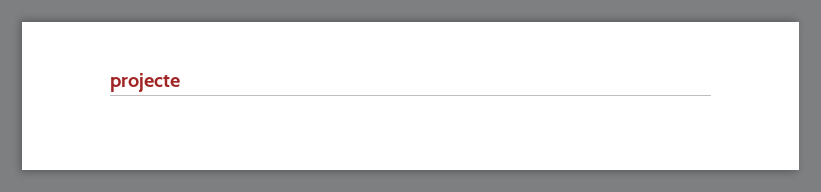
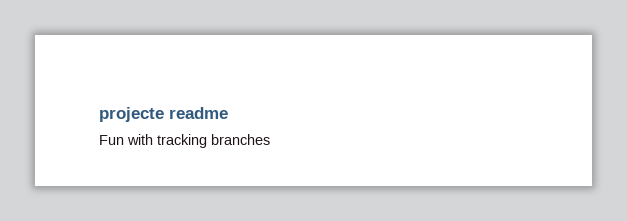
- projecte
+ projecte readme
+ Fun with tracking branches

